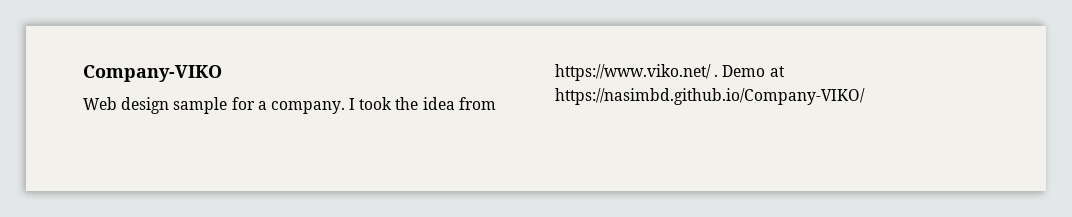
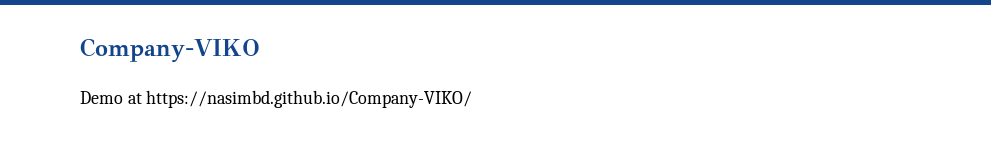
- Web design sample for a company. I took the idea from https://www.viko.net/ .

